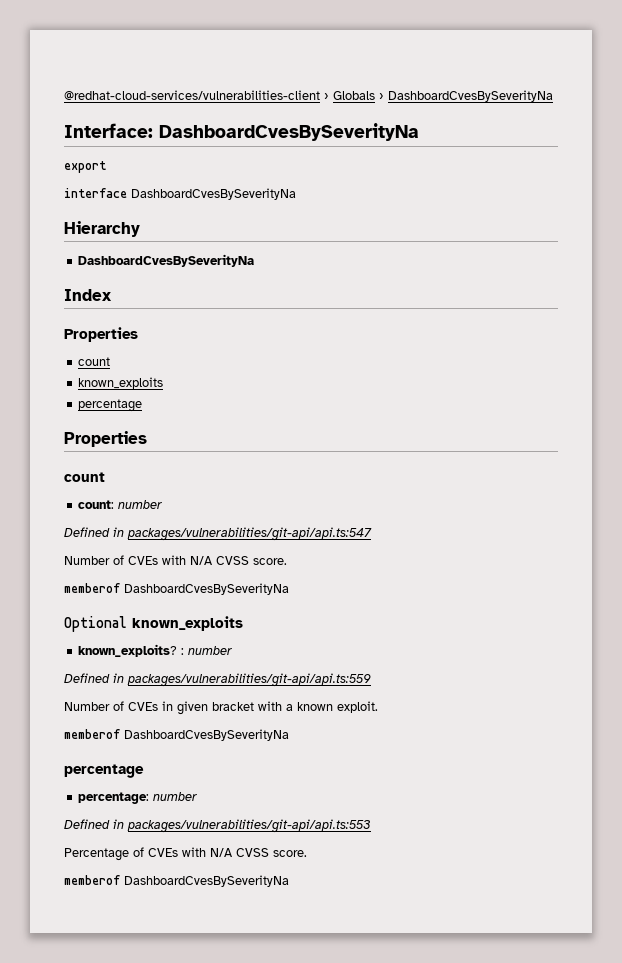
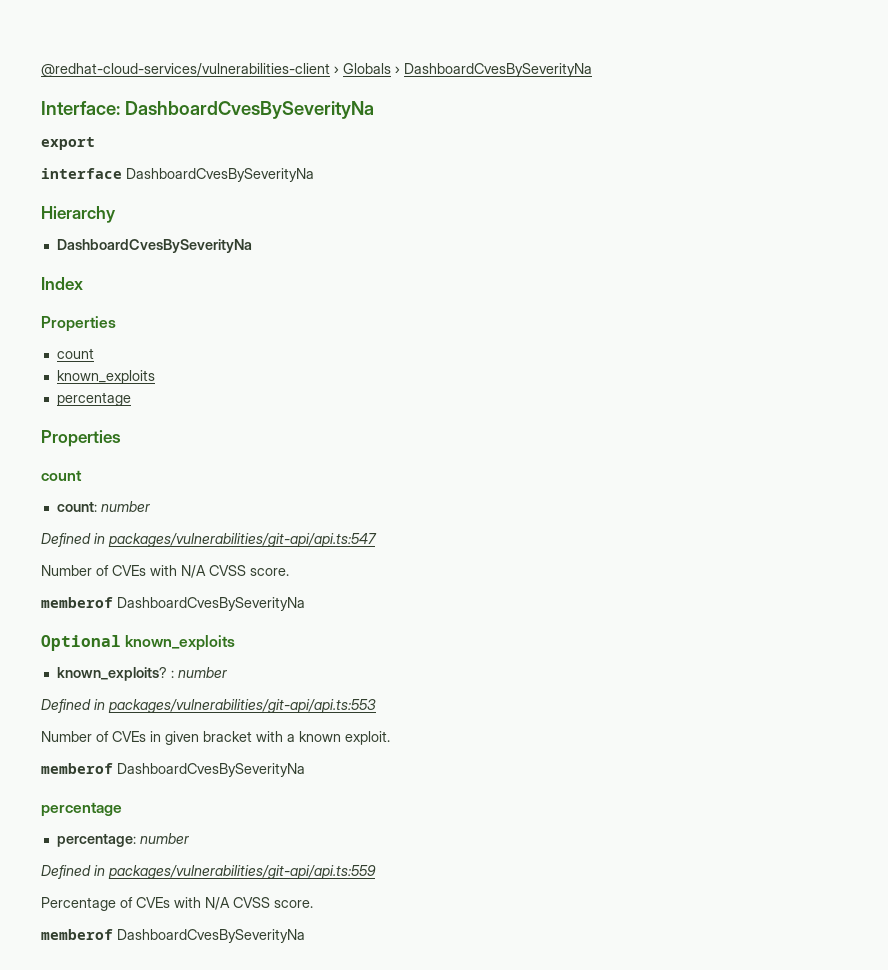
- Defined in packages/vulnerabilities/git-api/api.ts:559
+ Defined in packages/vulnerabilities/git-api/api.ts:553
- Defined in packages/vulnerabilities/git-api/api.ts:553
+ Defined in packages/vulnerabilities/git-api/api.ts:559

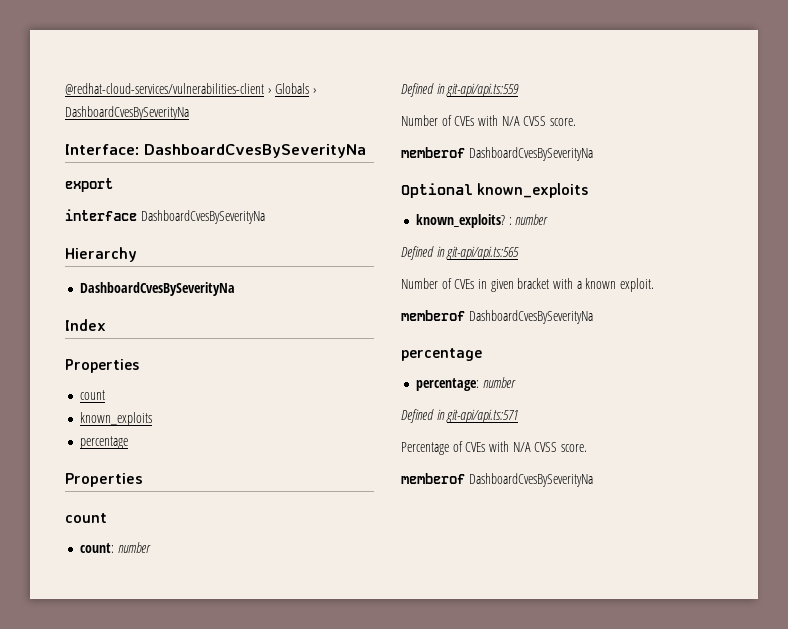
- Defined in packages/vulnerabilities/git-api/api.ts:547
+ Defined in git-api/api.ts:559
- Defined in packages/vulnerabilities/git-api/api.ts:553
+ Defined in git-api/api.ts:565
- Defined in packages/vulnerabilities/git-api/api.ts:559
+ Defined in git-api/api.ts:571

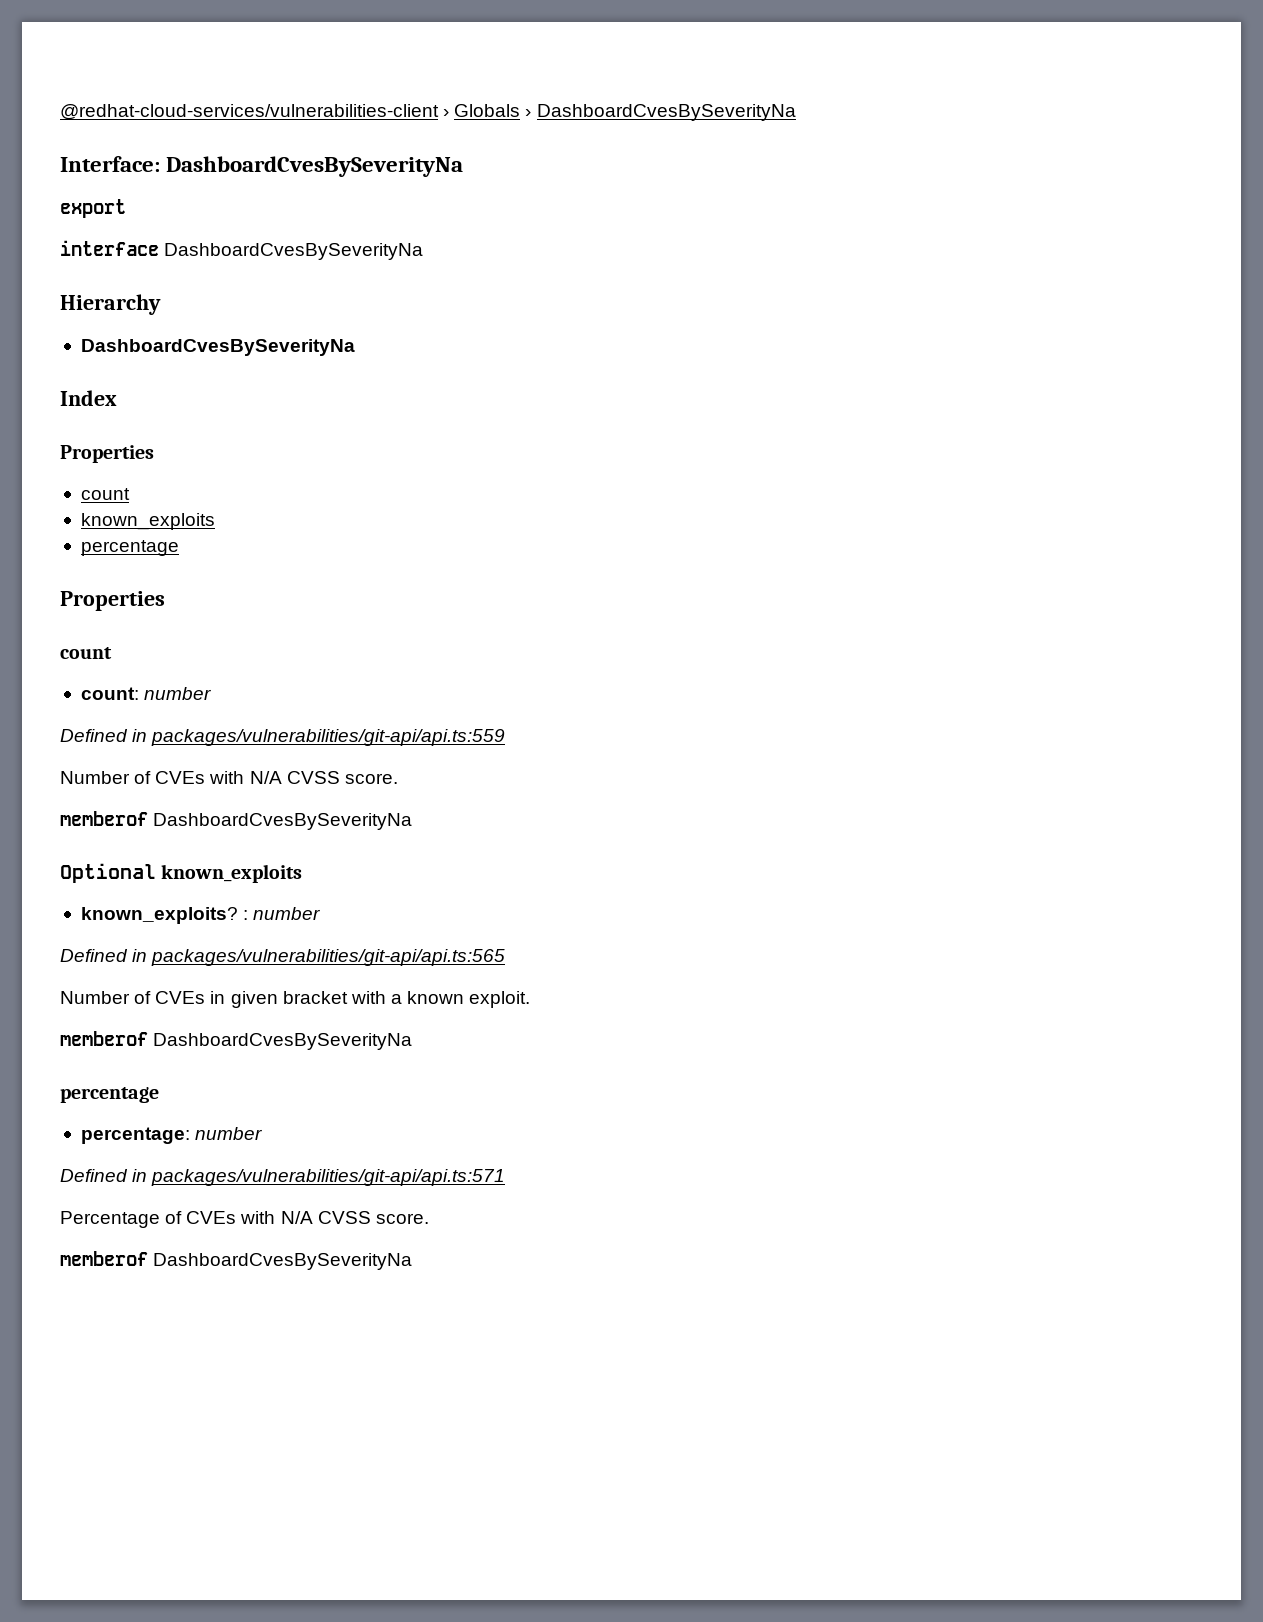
- Defined in git-api/api.ts:559
+ Defined in packages/vulnerabilities/git-api/api.ts:559
- Defined in git-api/api.ts:565
+ Defined in packages/vulnerabilities/git-api/api.ts:565
- Defined in git-api/api.ts:571
+ Defined in packages/vulnerabilities/git-api/api.ts:571

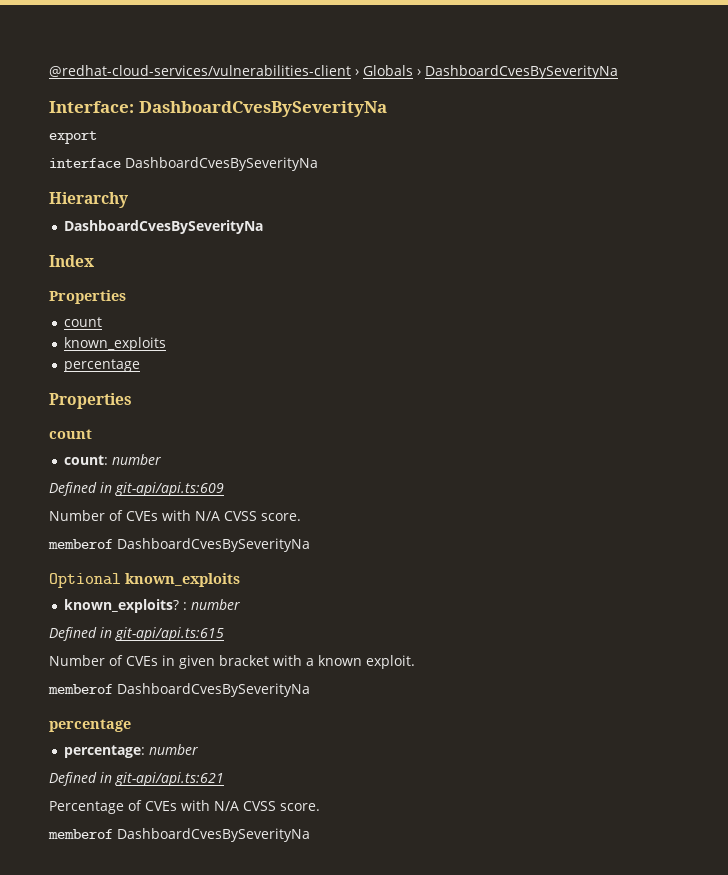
- Defined in packages/vulnerabilities/git-api/api.ts:559
+ Defined in git-api/api.ts:609
- Defined in packages/vulnerabilities/git-api/api.ts:565
+ Defined in git-api/api.ts:615
- Defined in packages/vulnerabilities/git-api/api.ts:571
+ Defined in git-api/api.ts:621

